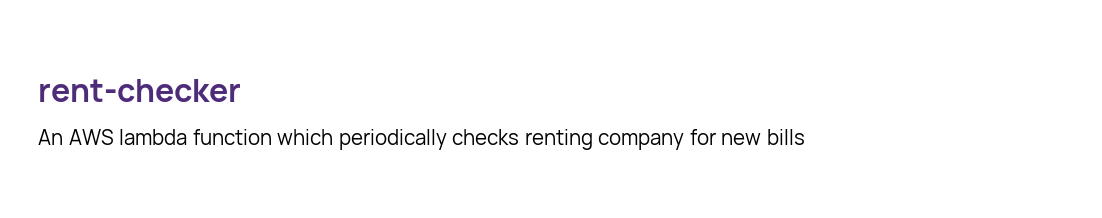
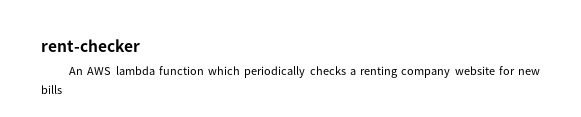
- An AWS lambda function which periodically checks renting company for new bills
+ An AWS lambda function which periodically checks a renting company website for new bills

